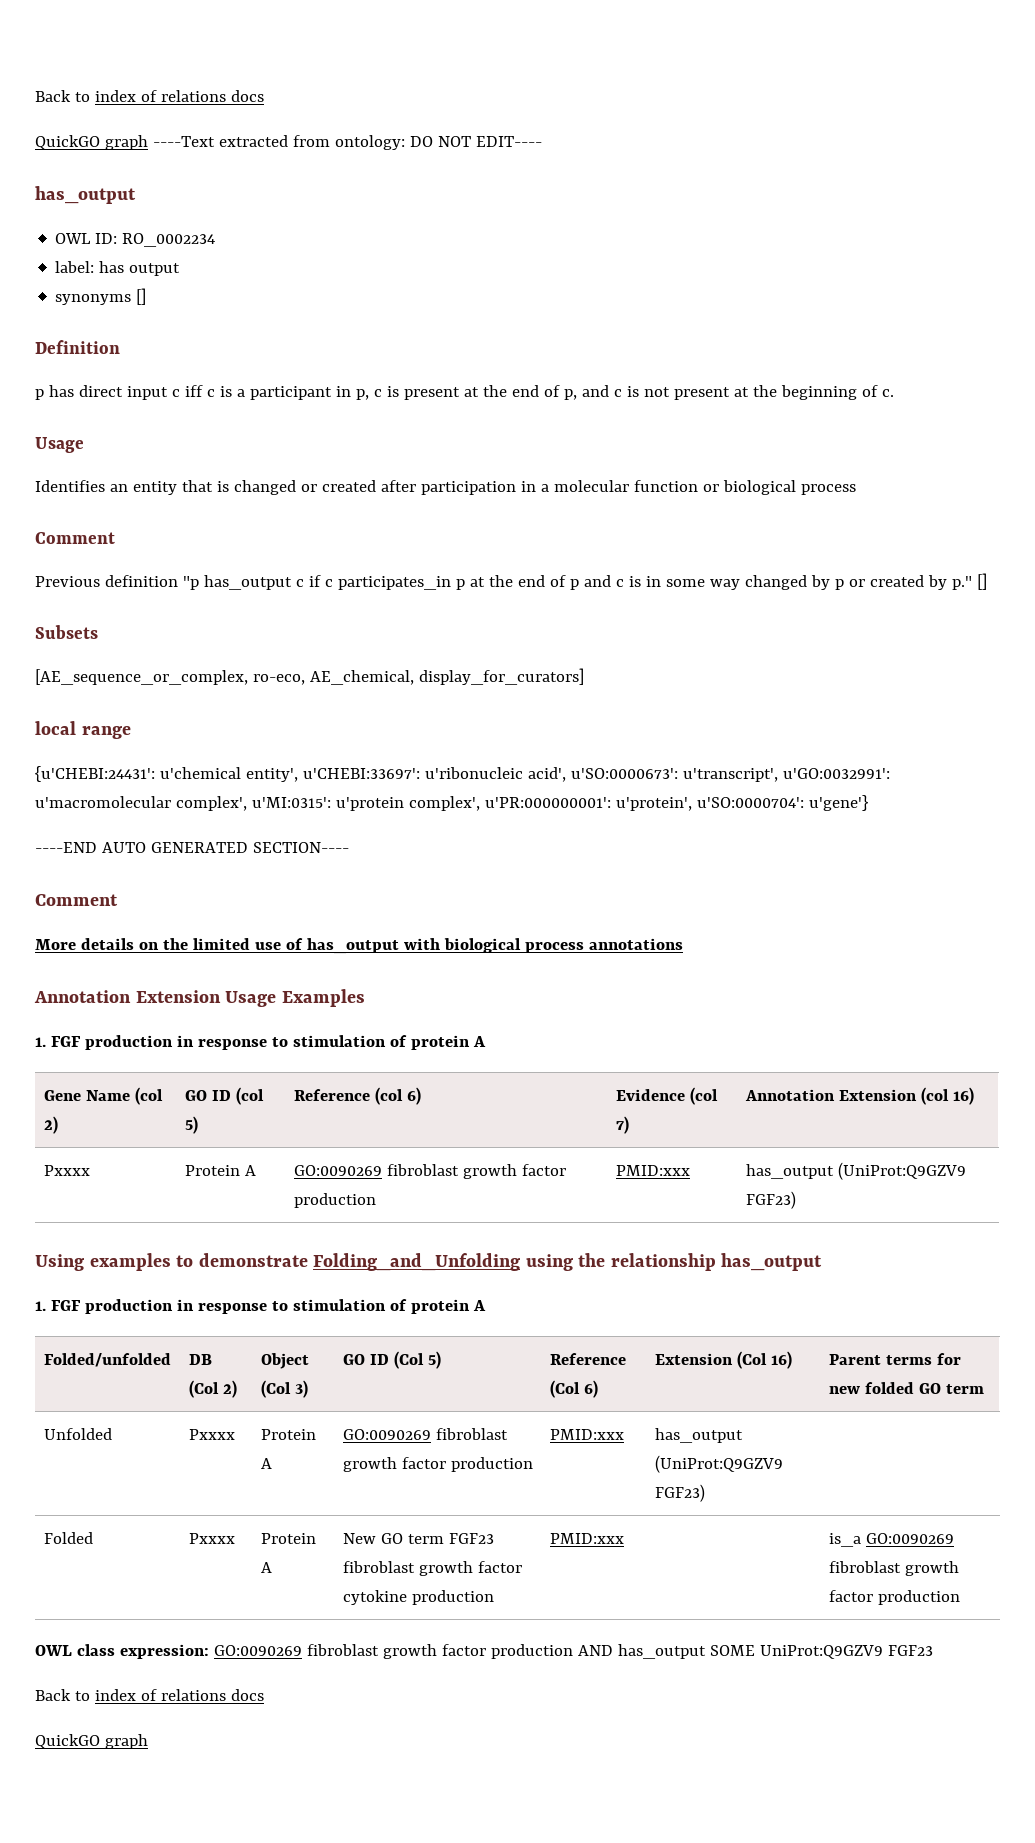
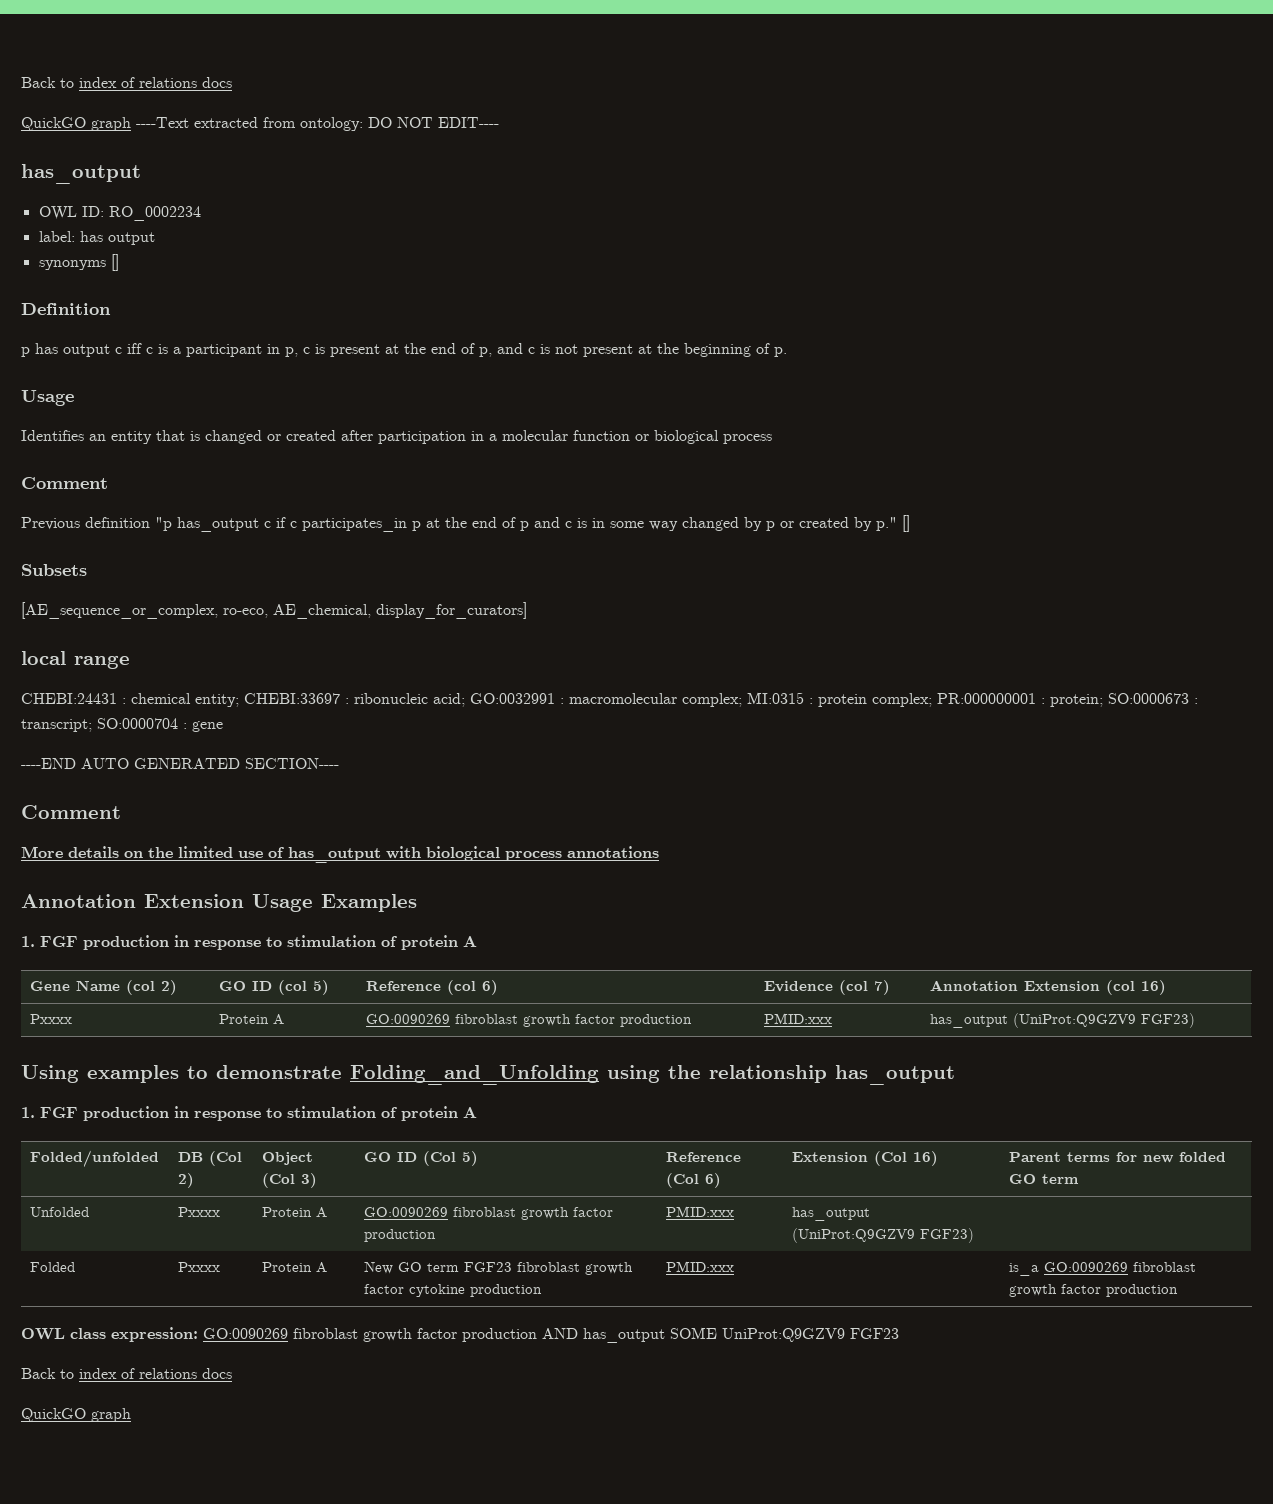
- p has direct input c iff c is a participant in p, c is present at the end of p, and c is not present at the beginning of c.
+ p has output c iff c is a participant in p, c is present at the end of p, and c is not present at the beginning of p.
- {u'CHEBI:24431': u'chemical entity', u'CHEBI:33697': u'ribonucleic acid', u'SO:0000673': u'transcript', u'GO:0032991': u'macromolecular complex', u'MI:0315': u'protein complex', u'PR:000000001': u'protein', u'SO:0000704': u'gene'}
+ CHEBI:24431 : chemical entity; CHEBI:33697 : ribonucleic acid; GO:0032991 : macromolecular complex; MI:0315 : protein complex; PR:000000001 : protein; SO:0000673 : transcript; SO:0000704 : gene

